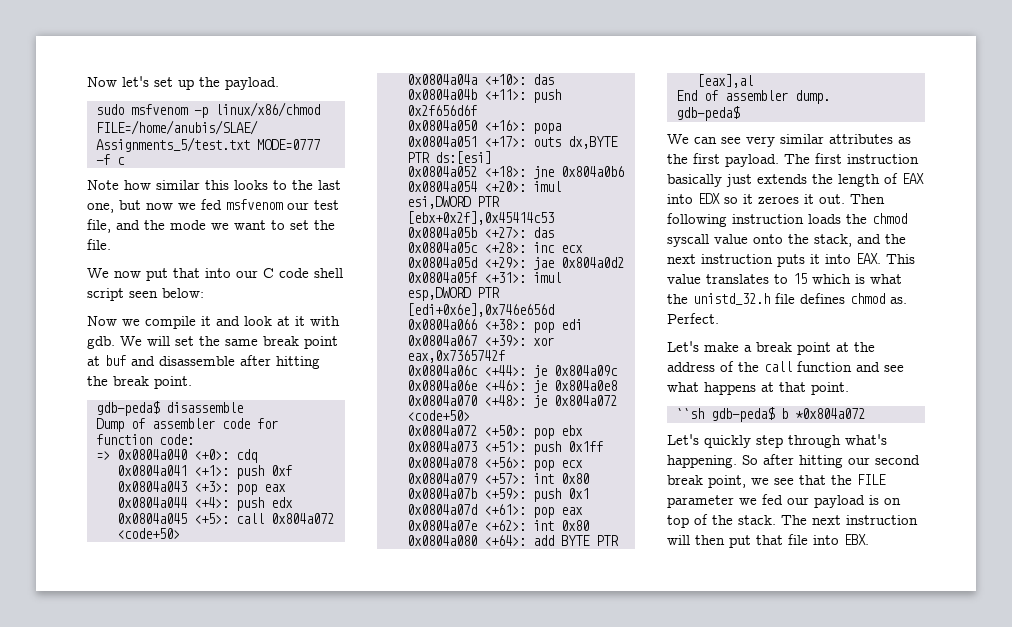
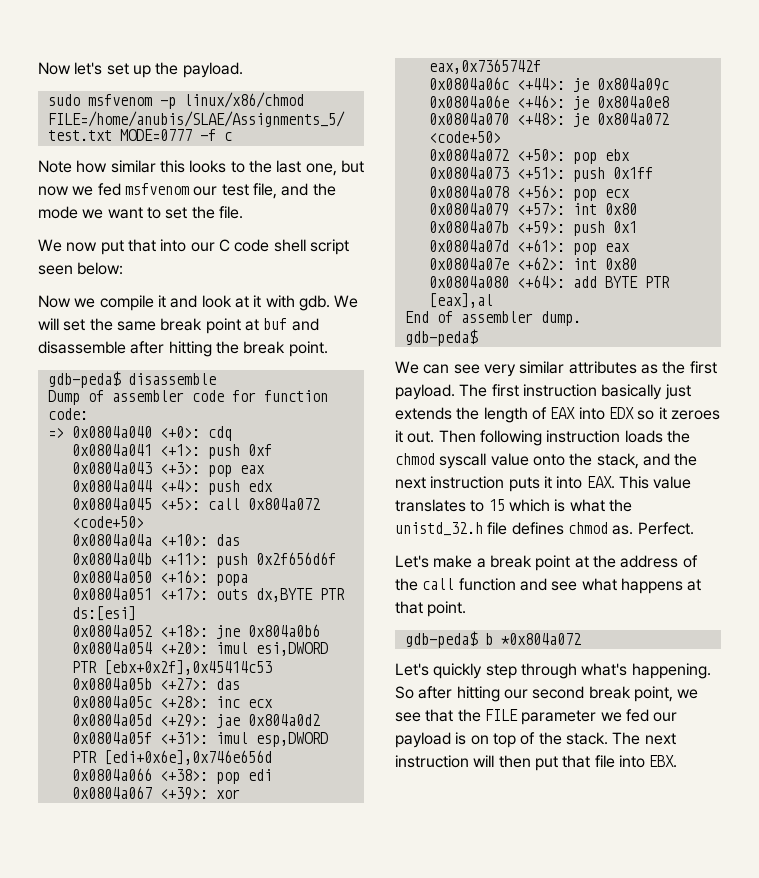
- ``sh gdb-peda$ b *0x804a072
+ gdb-peda$ b *0x804a072

